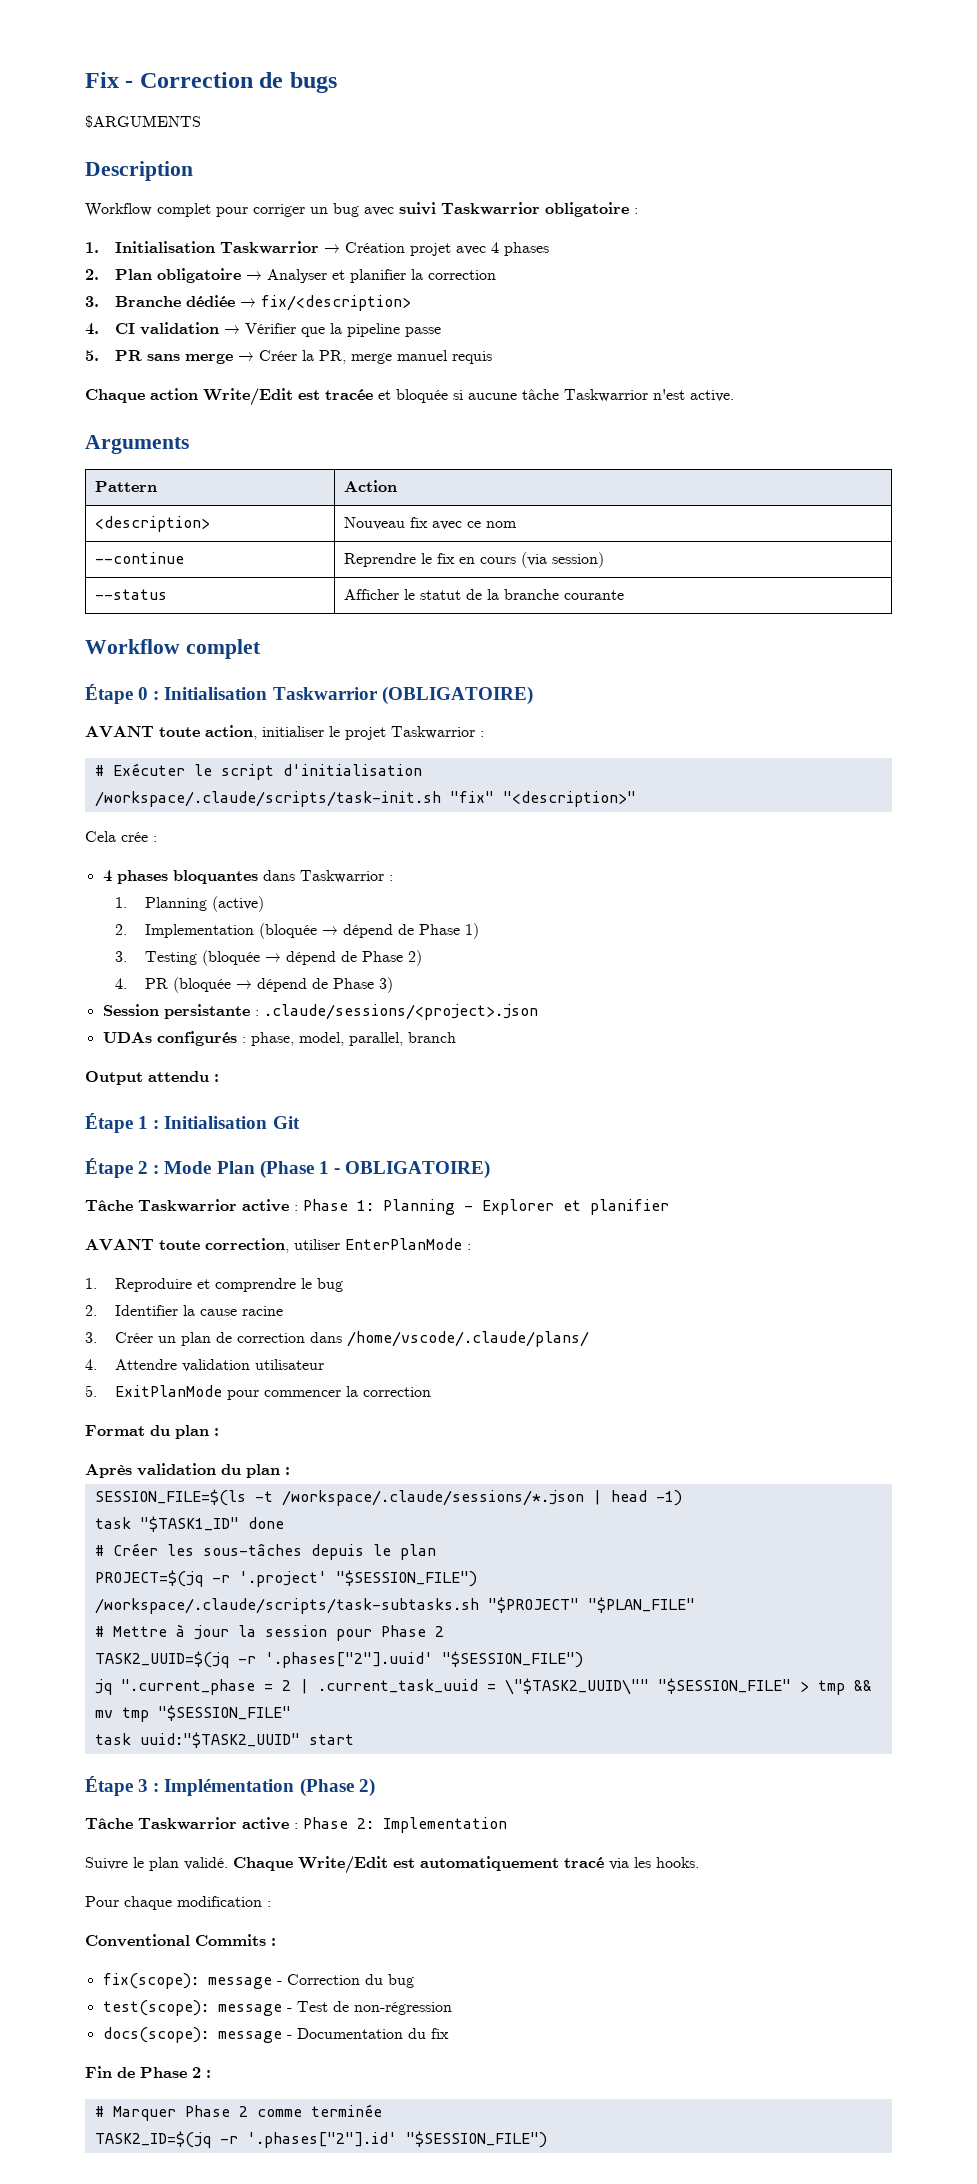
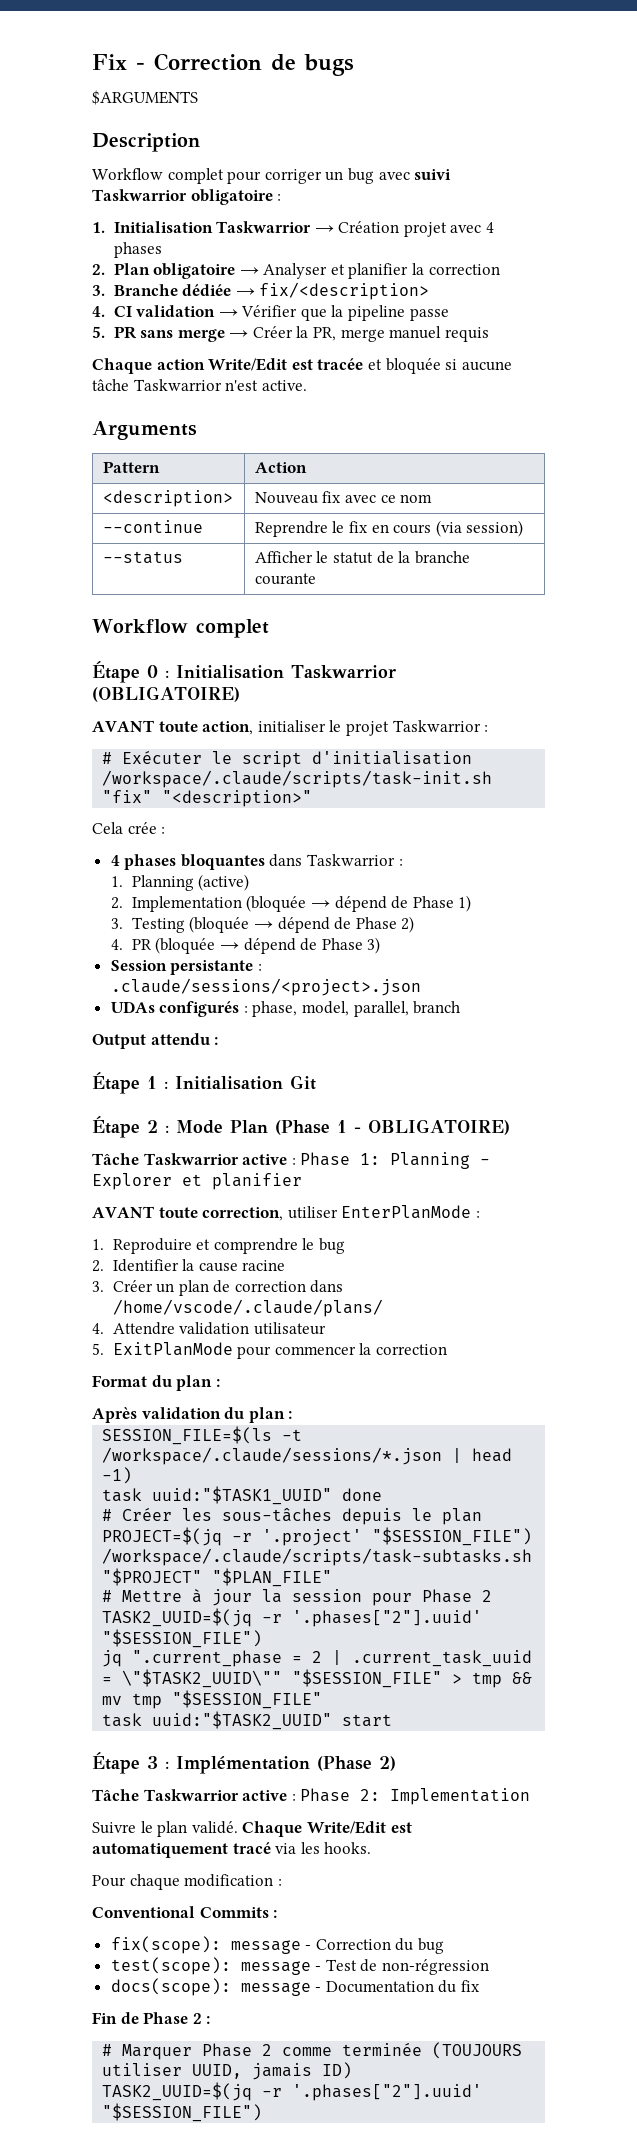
- task "$TASK1_ID" done
+ task uuid:"$TASK1_UUID" done
- # Marquer Phase 2 comme terminée
- TASK2_ID=$(jq -r '.phases["2"].id' "$SESSION_FILE")
+ # Marquer Phase 2 comme terminée (TOUJOURS utiliser UUID, jamais ID)
+ TASK2_UUID=$(jq -r '.phases["2"].uuid' "$SESSION_FILE")

